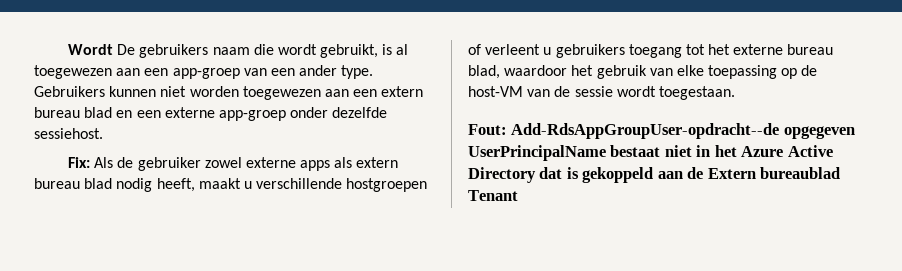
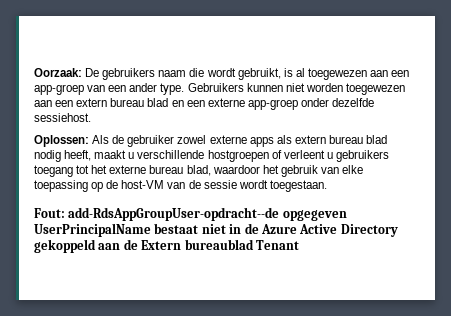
- Wordt De gebruikers naam die wordt gebruikt, is al toegewezen aan een app-groep van een ander type.
+ Oorzaak: De gebruikers naam die wordt gebruikt, is al toegewezen aan een app-groep van een ander type.
- Fix: Als de gebruiker zowel externe apps als extern bureau blad nodig heeft, maakt u verschillende hostgroepen of verleent u gebruikers toegang tot het externe bureau blad, waardoor het gebruik van elke toepassing op de host-VM van de sessie wordt toegestaan.
+ Oplossen: Als de gebruiker zowel externe apps als extern bureau blad nodig heeft, maakt u verschillende hostgroepen of verleent u gebruikers toegang tot het externe bureau blad, waardoor het gebruik van elke toepassing op de host-VM van de sessie wordt toegestaan.
- Fout: Add-RdsAppGroupUser-opdracht--de opgegeven UserPrincipalName bestaat niet in het Azure Active Directory dat is gekoppeld aan de Extern bureaublad Tenant
+ Fout: add-RdsAppGroupUser-opdracht--de opgegeven UserPrincipalName bestaat niet in de Azure Active Directory gekoppeld aan de Extern bureaublad Tenant

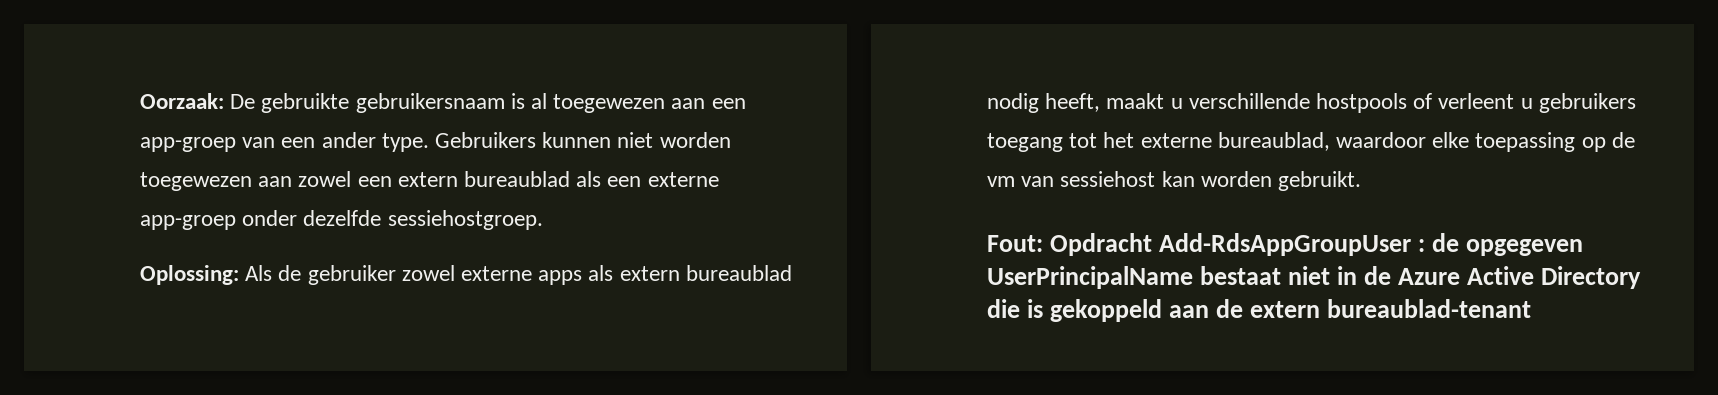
- Oorzaak: De gebruikers naam die wordt gebruikt, is al toegewezen aan een app-groep van een ander type.
+ Oorzaak: De gebruikte gebruikersnaam is al toegewezen aan een app-groep van een ander type.
- Gebruikers kunnen niet worden toegewezen aan een extern bureau blad en een externe app-groep onder dezelfde sessiehost.
- Oplossen: Als de gebruiker zowel externe apps als extern bureau blad nodig heeft, maakt u verschillende hostgroepen of verleent u gebruikers toegang tot het externe bureau blad, waardoor het gebruik van elke toepassing op de host-VM van de sessie wordt toegestaan.
- Fout: add-RdsAppGroupUser-opdracht--de opgegeven UserPrincipalName bestaat niet in de Azure Active Directory gekoppeld aan de Extern bureaublad Tenant
+ Gebruikers kunnen niet worden toegewezen aan zowel een extern bureaublad als een externe app-groep onder dezelfde sessiehostgroep.
+ Oplossing: Als de gebruiker zowel externe apps als extern bureaublad nodig heeft, maakt u verschillende hostpools of verleent u gebruikers toegang tot het externe bureaublad, waardoor elke toepassing op de vm van sessiehost kan worden gebruikt.
+ Fout: Opdracht Add-RdsAppGroupUser : de opgegeven UserPrincipalName bestaat niet in de Azure Active Directory die is gekoppeld aan de extern bureaublad-tenant

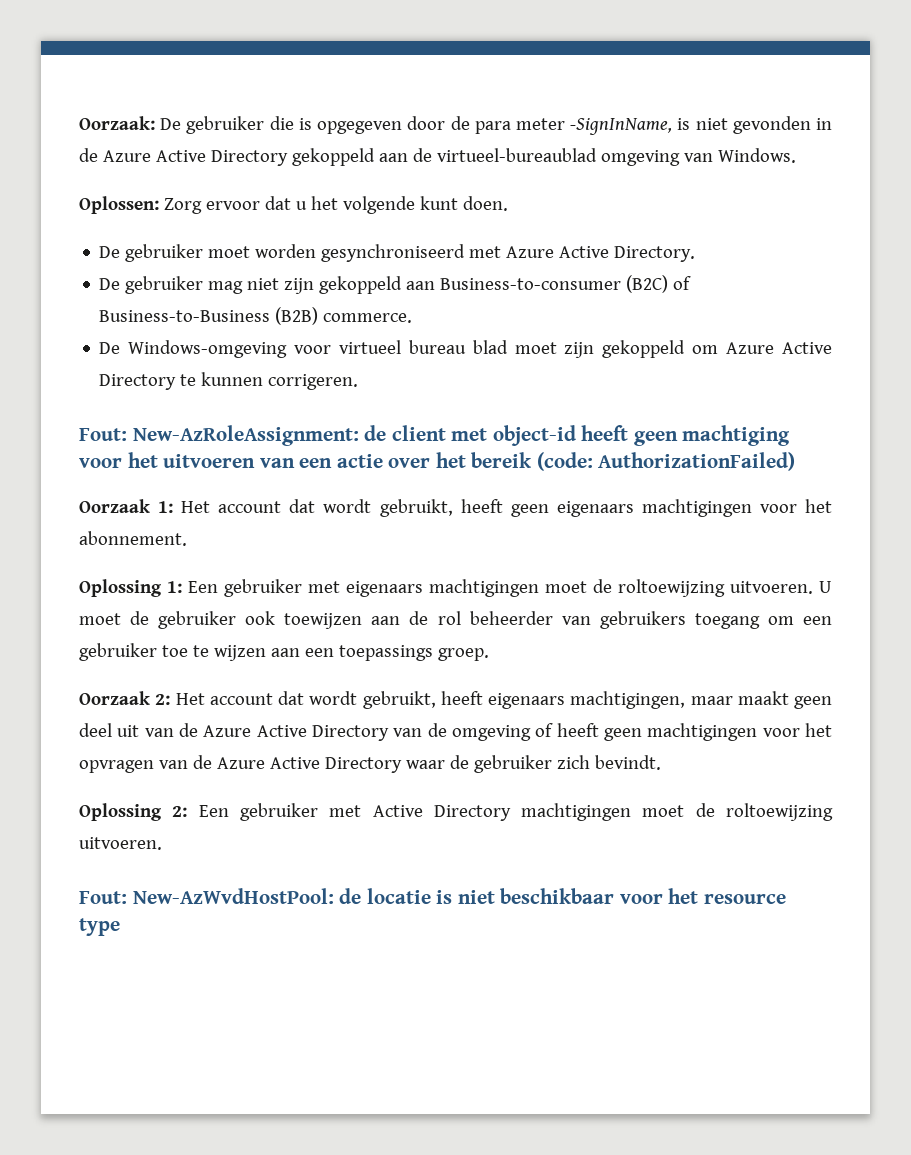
- Oorzaak: De gebruikte gebruikersnaam is al toegewezen aan een app-groep van een ander type. Gebruikers kunnen niet worden toegewezen aan zowel een extern bureaublad als een externe app-groep onder dezelfde sessiehostgroep.
- Oplossing: Als de gebruiker zowel externe apps als extern bureaublad nodig heeft, maakt u verschillende hostpools of verleent u gebruikers toegang tot het externe bureaublad, waardoor elke toepassing op de vm van sessiehost kan worden gebruikt.
- Fout: Opdracht Add-RdsAppGroupUser : de opgegeven UserPrincipalName bestaat niet in de Azure Active Directory die is gekoppeld aan de extern bureaublad-tenant
+ Oorzaak: De gebruiker die is opgegeven door de para meter -SignInName, is niet gevonden in de Azure Active Directory gekoppeld aan de virtueel-bureaublad omgeving van Windows.
+ Oplossen: Zorg ervoor dat u het volgende kunt doen.
+ De gebruiker moet worden gesynchroniseerd met Azure Active Directory.
+ De gebruiker mag niet zijn gekoppeld aan Business-to-consumer (B2C) of Business-to-Business (B2B) commerce.
+ De Windows-omgeving voor virtueel bureau blad moet zijn gekoppeld om Azure Active Directory te kunnen corrigeren.
+ Fout: New-AzRoleAssignment: de client met object-id heeft geen machtiging voor het uitvoeren van een actie over het bereik (code: AuthorizationFailed)
+ Oorzaak 1: Het account dat wordt gebruikt, heeft geen eigenaars machtigingen voor het abonnement.
+ Oplossing 1: Een gebruiker met eigenaars machtigingen moet de roltoewijzing uitvoeren. U moet de gebruiker ook toewijzen aan de rol beheerder van gebruikers toegang om een gebruiker toe te wijzen aan een toepassings groep.
+ Oorzaak 2: Het account dat wordt gebruikt, heeft eigenaars machtigingen, maar maakt geen deel uit van de Azure Active Directory van de omgeving of heeft geen machtigingen voor het opvragen van de Azure Active Directory waar de gebruiker zich bevindt.
+ Oplossing 2: Een gebruiker met Active Directory machtigingen moet de roltoewijzing uitvoeren.
+ Fout: New-AzWvdHostPool: de locatie is niet beschikbaar voor het resource type

